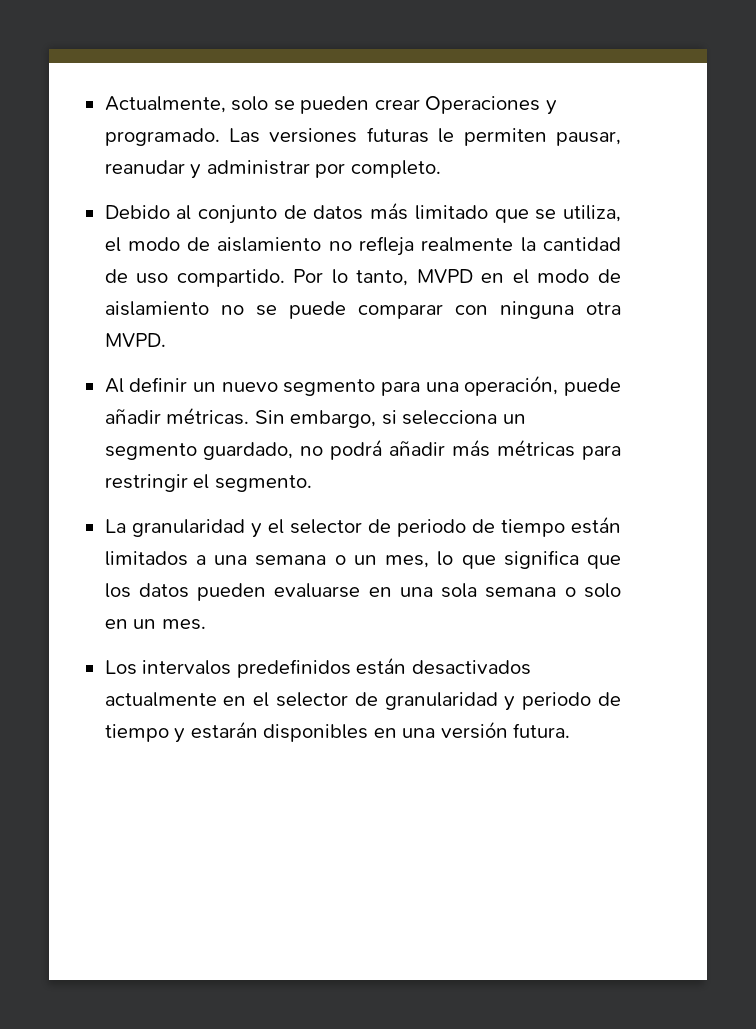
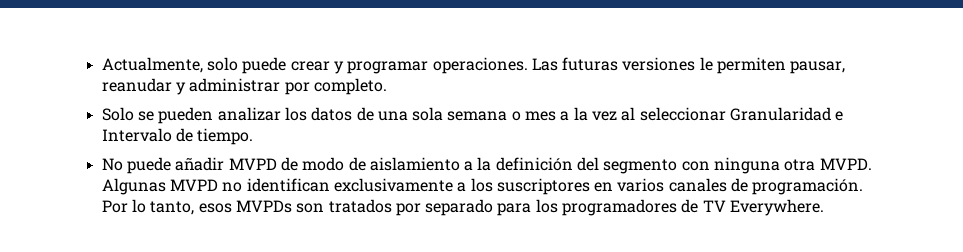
- Actualmente, solo se pueden crear Operaciones y programado. Las versiones futuras le permiten pausar, reanudar y administrar por completo.
+ Actualmente, solo puede crear y programar operaciones. Las futuras versiones le permiten pausar, reanudar y administrar por completo.
- Debido al conjunto de datos más limitado que se utiliza, el modo de aislamiento no refleja realmente la cantidad de uso compartido. Por lo tanto, MVPD en el modo de aislamiento no se puede comparar con ninguna otra MVPD.
- Al definir un nuevo segmento para una operación, puede añadir métricas. Sin embargo, si selecciona un segmento guardado, no podrá añadir más métricas para restringir el segmento.
- La granularidad y el selector de periodo de tiempo están limitados a una semana o un mes, lo que significa que los datos pueden evaluarse en una sola semana o solo en un mes.
- Los intervalos predefinidos están desactivados actualmente en el selector de granularidad y periodo de tiempo y estarán disponibles en una versión futura.
+ Solo se pueden analizar los datos de una sola semana o mes a la vez al seleccionar Granularidad e Intervalo de tiempo.
+ No puede añadir MVPD de modo de aislamiento a la definición del segmento con ninguna otra MVPD. Algunas MVPD no identifican exclusivamente a los suscriptores en varios canales de programación. Por lo tanto, esos MVPDs son tratados por separado para los programadores de TV Everywhere.

